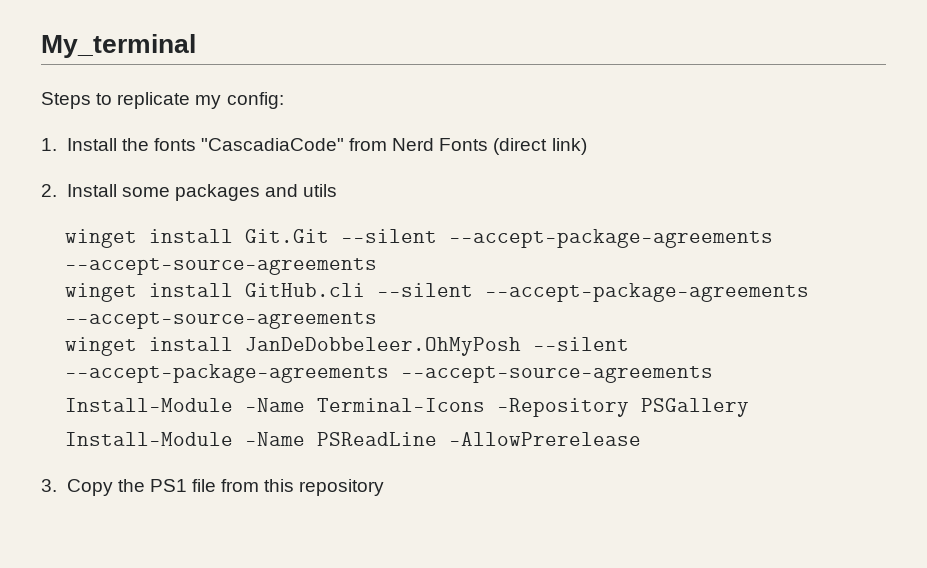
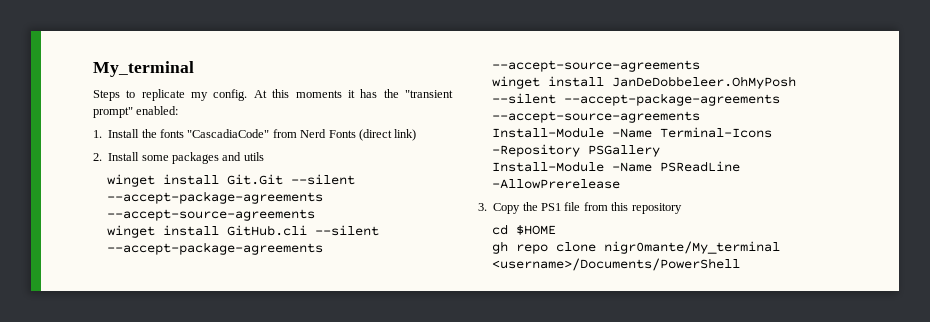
- Steps to replicate my config:
+ Steps to replicate my config. At this moments it has the "transient prompt" enabled:
+ cd $HOME
+ gh repo clone nigr0mante/My_terminal <username>/Documents/PowerShell

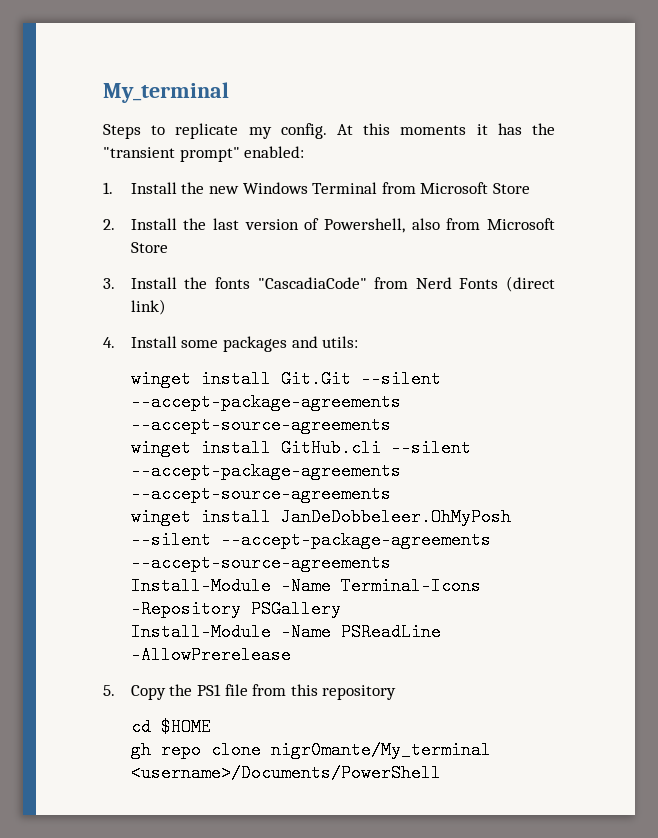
- 1. Install the fonts "CascadiaCode" from Nerd Fonts (direct link)
+ 1. Install the new Windows Terminal from Microsoft Store
+ 2. Install the last version of Powershell, also from Microsoft Store
+ 3. Install the fonts "CascadiaCode" from Nerd Fonts (direct link)
- 2. Install some packages and utils
+ 4. Install some packages and utils:
- 3. Copy the PS1 file from this repository
+ 5. Copy the PS1 file from this repository

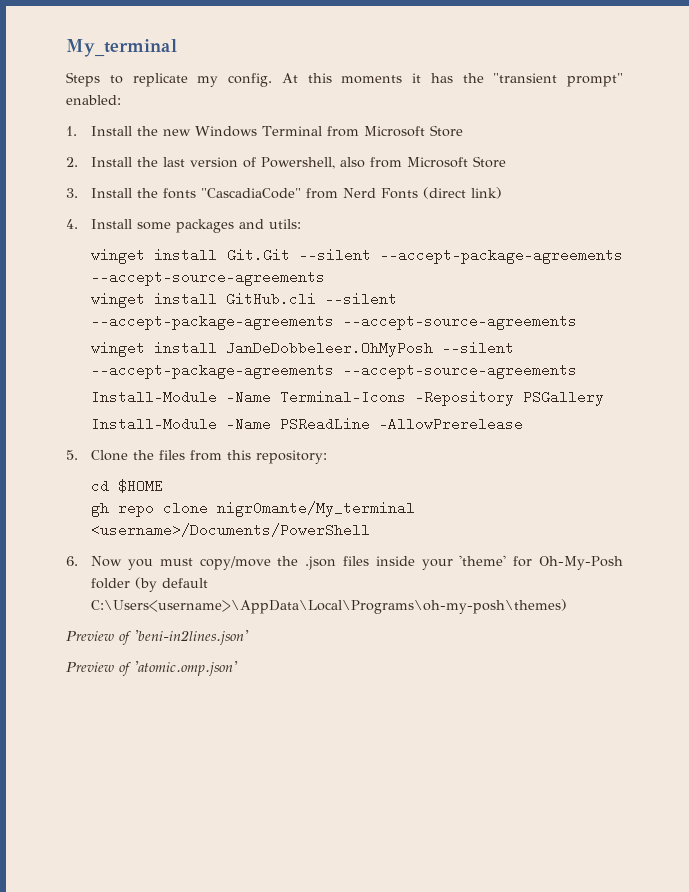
- 5. Copy the PS1 file from this repository
+ 5. Clone the files from this repository:
+ 6. Now you must copy/move the .json files inside your 'theme' for Oh-My-Posh folder (by default C:\Users<username>\AppData\Local\Programs\oh-my-posh\themes)
+ Preview of 'beni-in2lines.json'
+ Preview of 'atomic.omp.json'

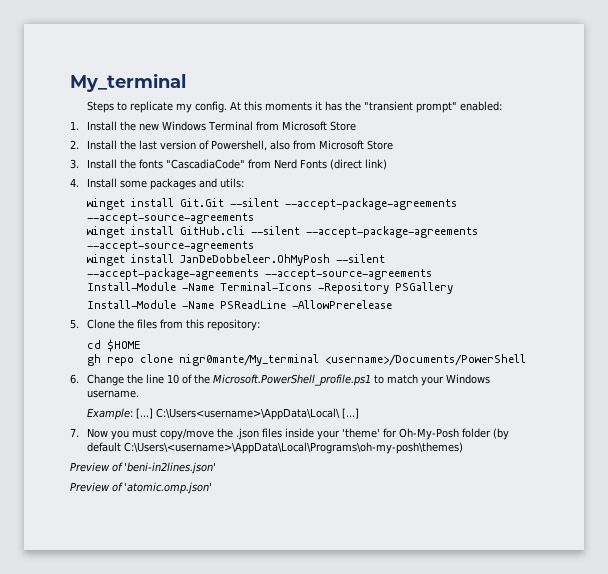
- 6. Now you must copy/move the .json files inside your 'theme' for Oh-My-Posh folder (by default C:\Users<username>\AppData\Local\Programs\oh-my-posh\themes)
+ 6. Change the line 10 of the Microsoft.PowerShell_profile.ps1 to match your Windows username.
+ Example: [...] C:\Users<username>\AppData\Local\ [...]
+ 7. Now you must copy/move the .json files inside your 'theme' for Oh-My-Posh folder (by default C:\Users\<username>\AppData\Local\Programs\oh-my-posh\themes)

